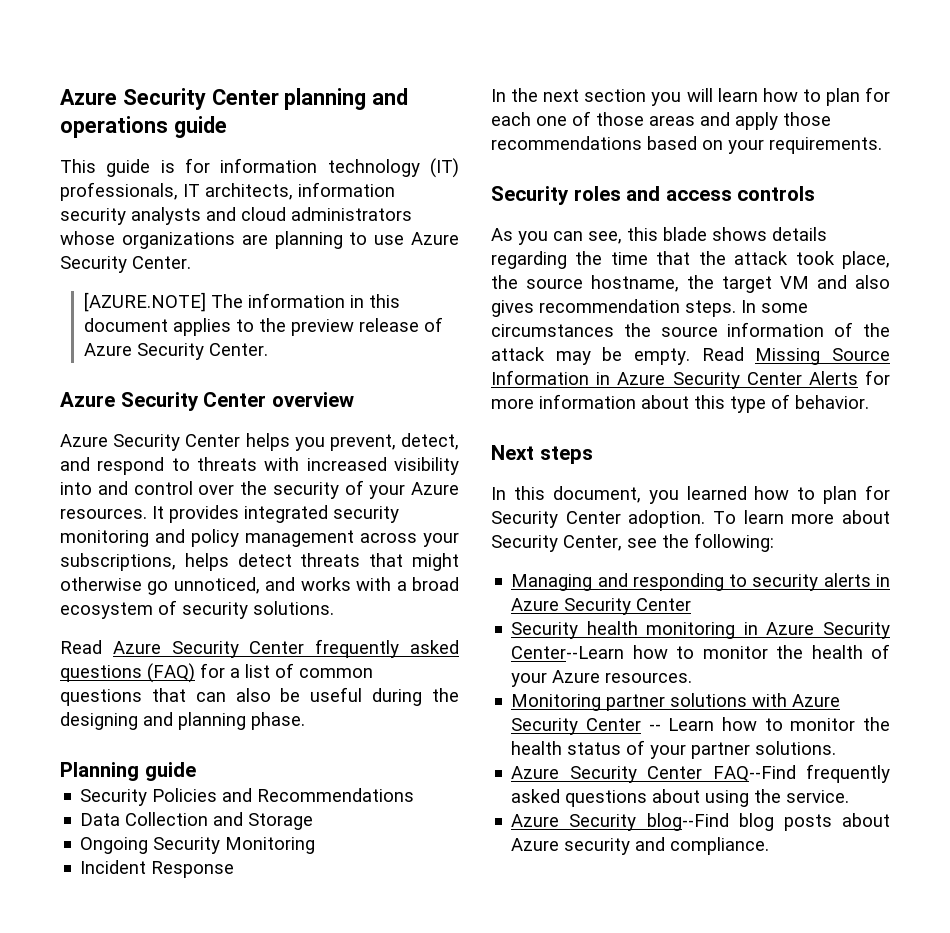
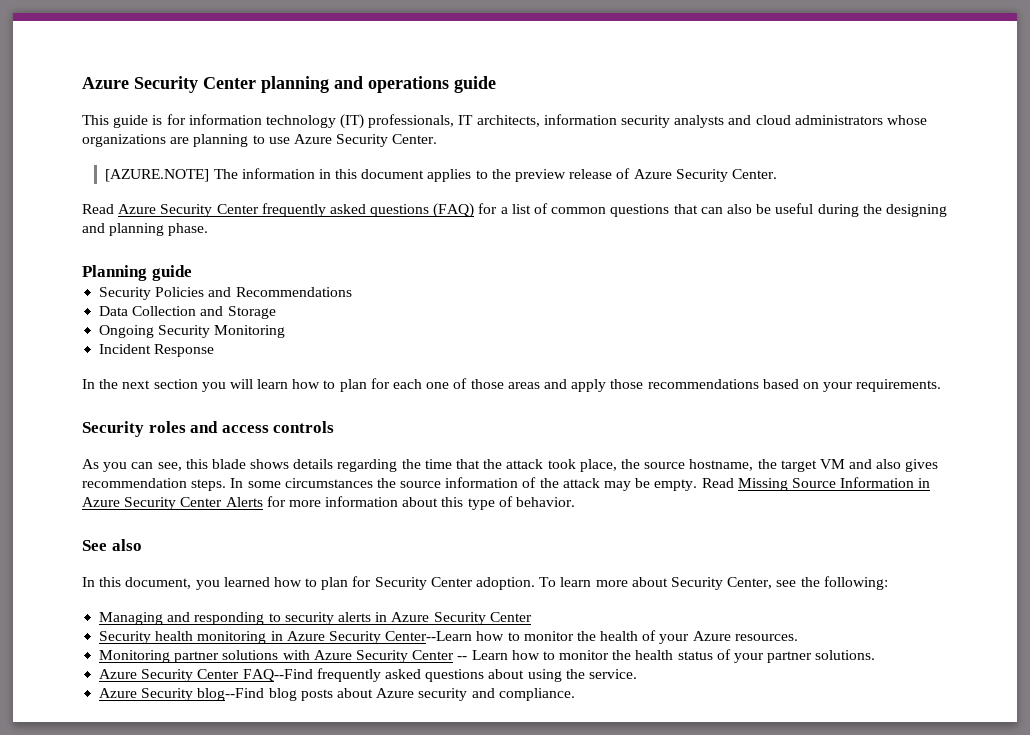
- Azure Security Center overview
- Azure Security Center helps you prevent, detect, and respond to threats with increased visibility into and control over the security of your Azure resources. It provides integrated security monitoring and policy management across your subscriptions, helps detect threats that might otherwise go unnoticed, and works with a broad ecosystem of security solutions.
- Next steps
+ See also

